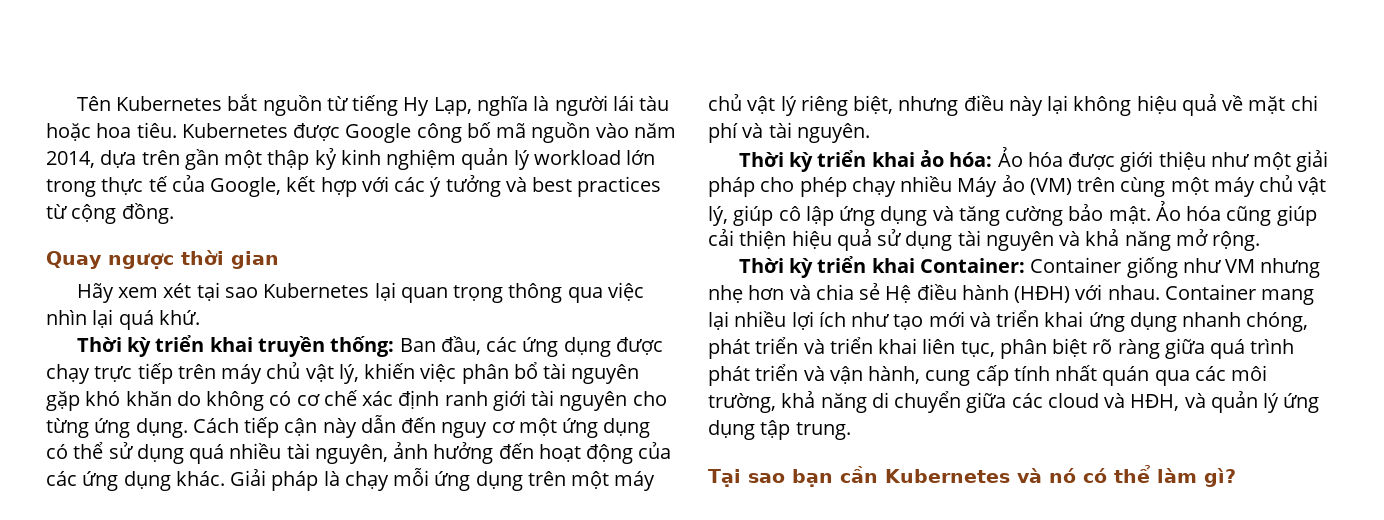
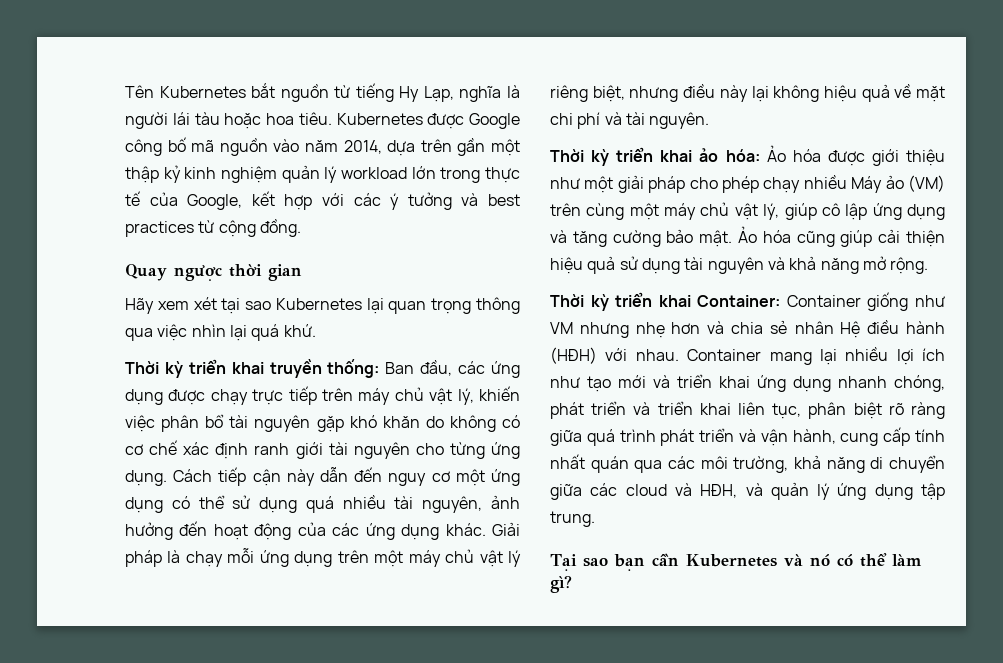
- Thời kỳ triển khai Container: Container giống như VM nhưng nhẹ hơn và chia sẻ Hệ điều hành (HĐH) với nhau.
+ Thời kỳ triển khai Container: Container giống như VM nhưng nhẹ hơn và chia sẻ nhân Hệ điều hành (HĐH) với nhau.

